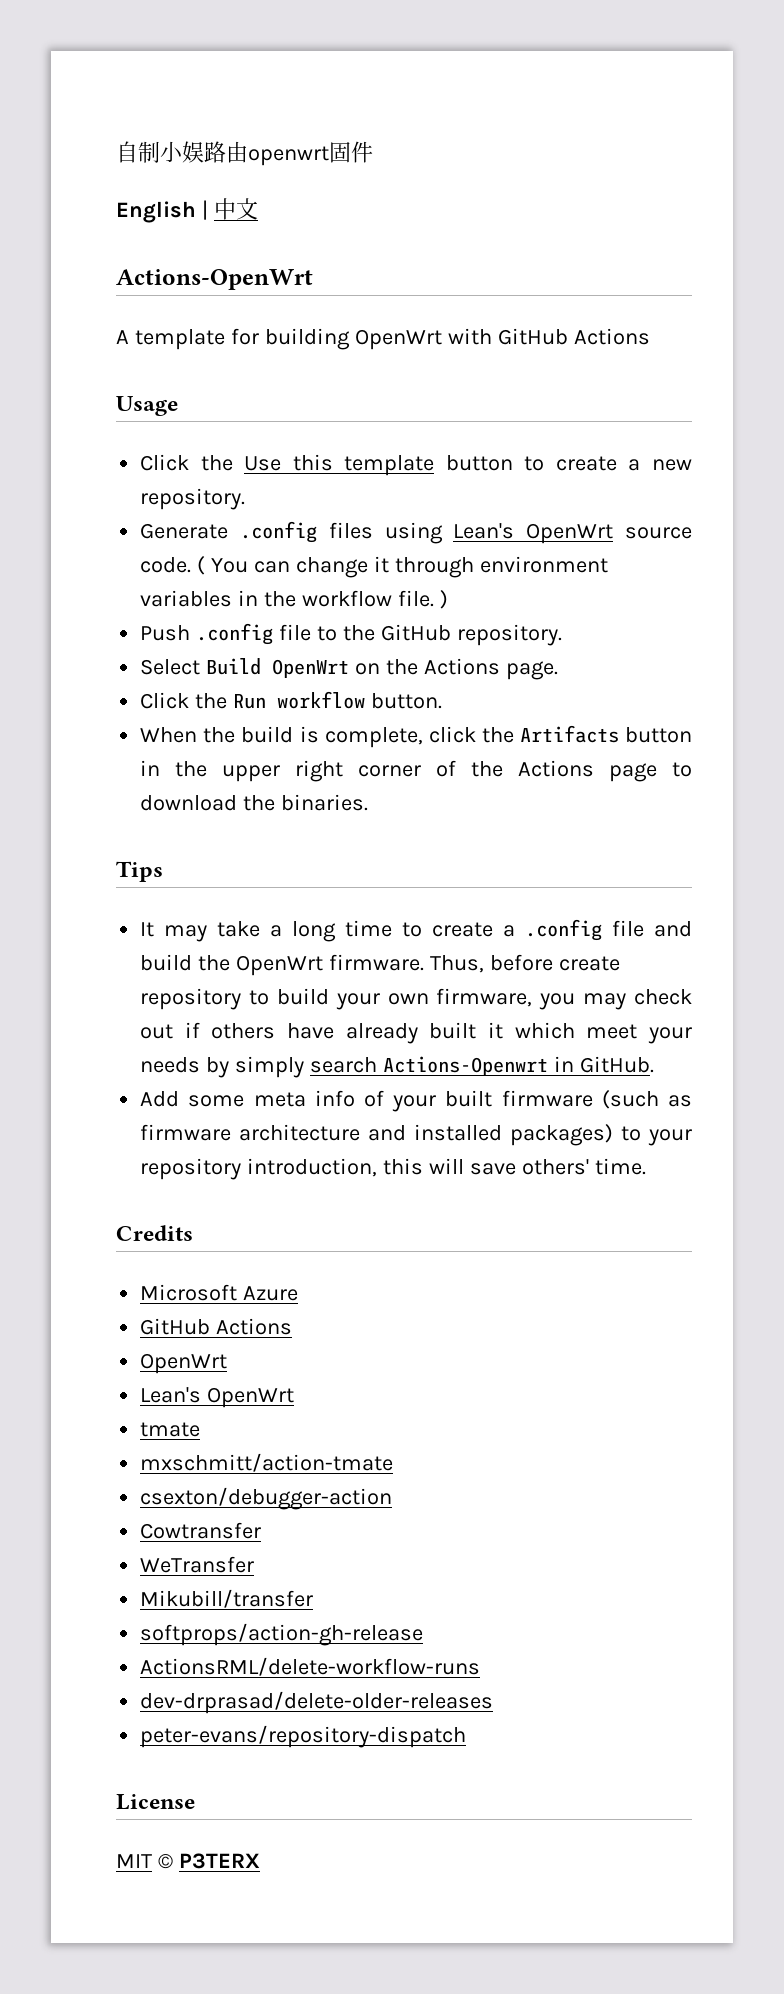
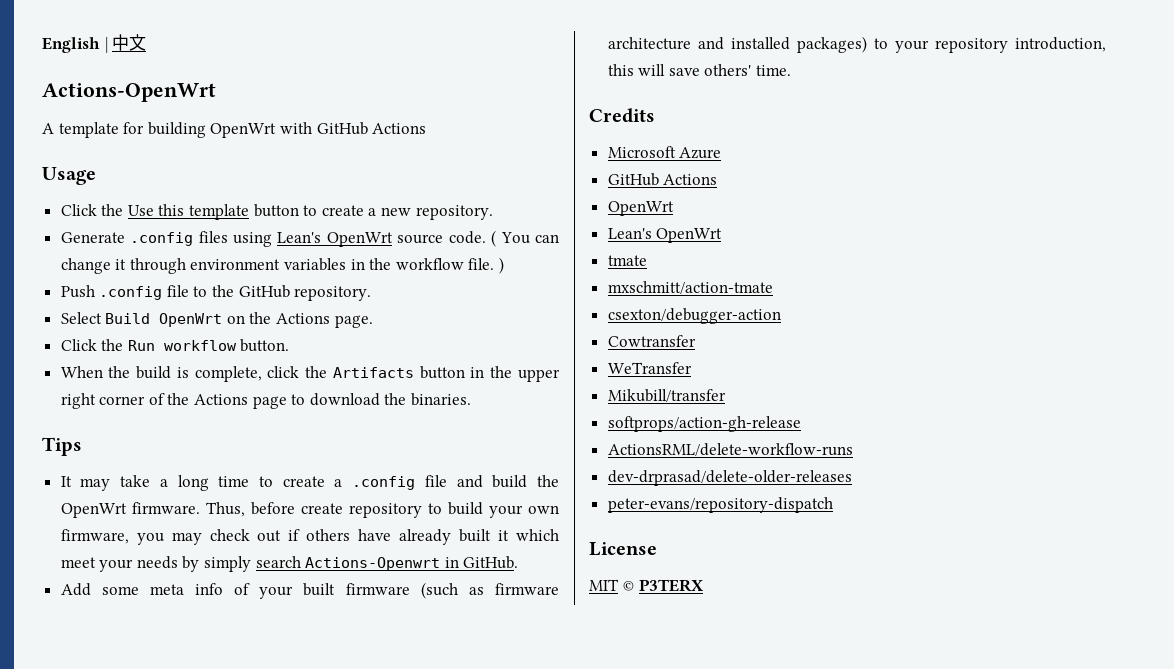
- 自制小娱路由openwrt固件

